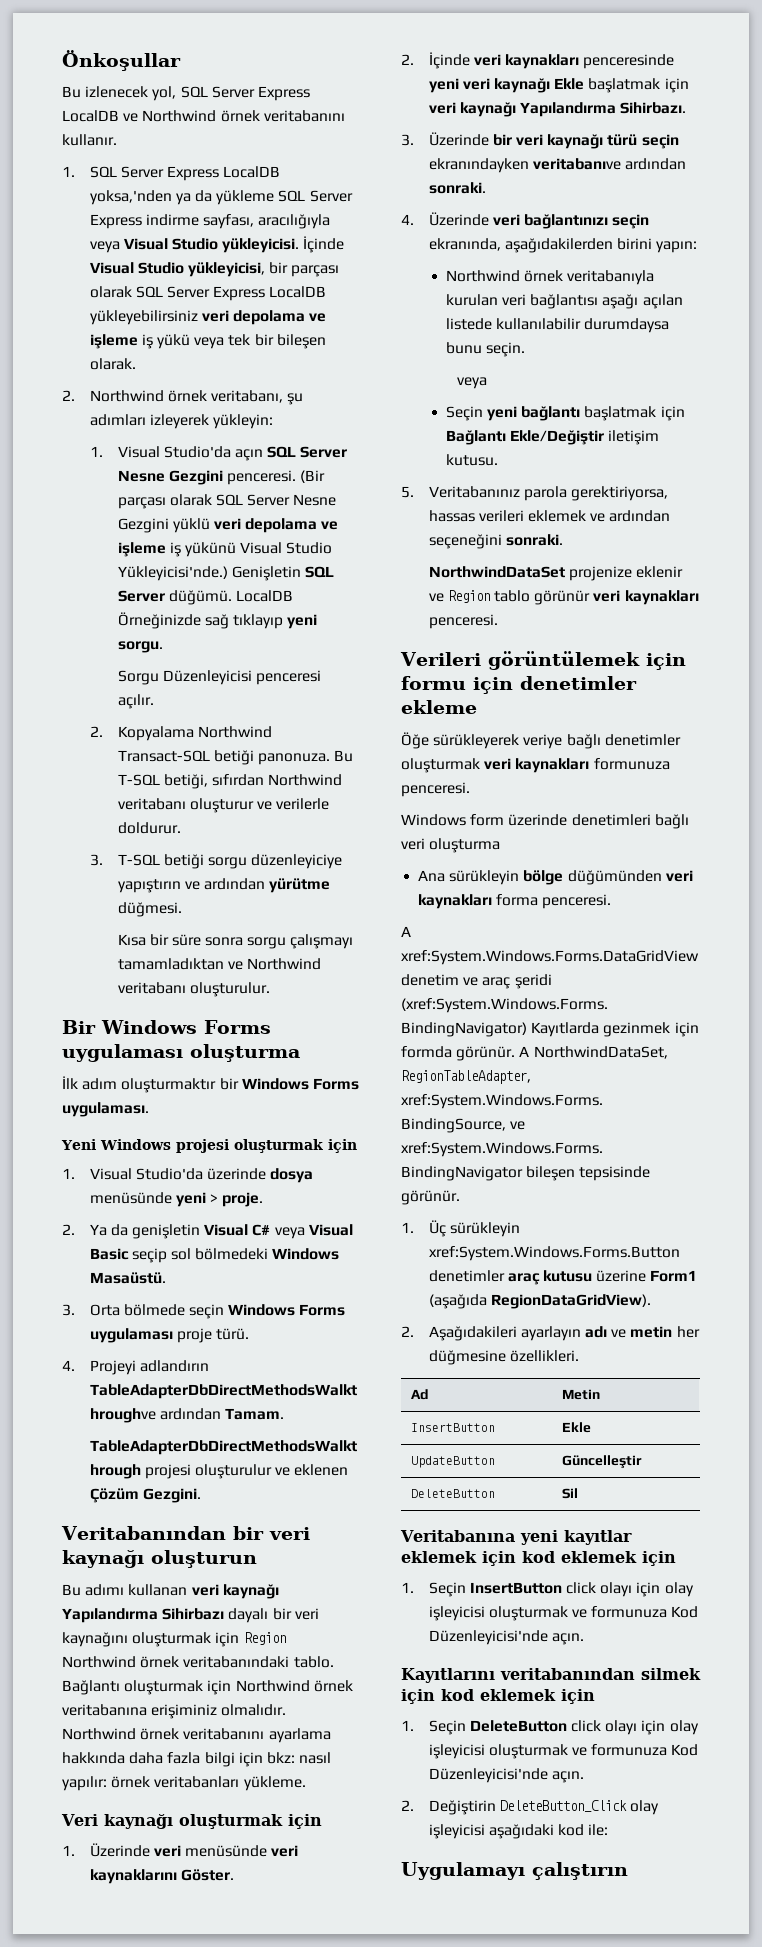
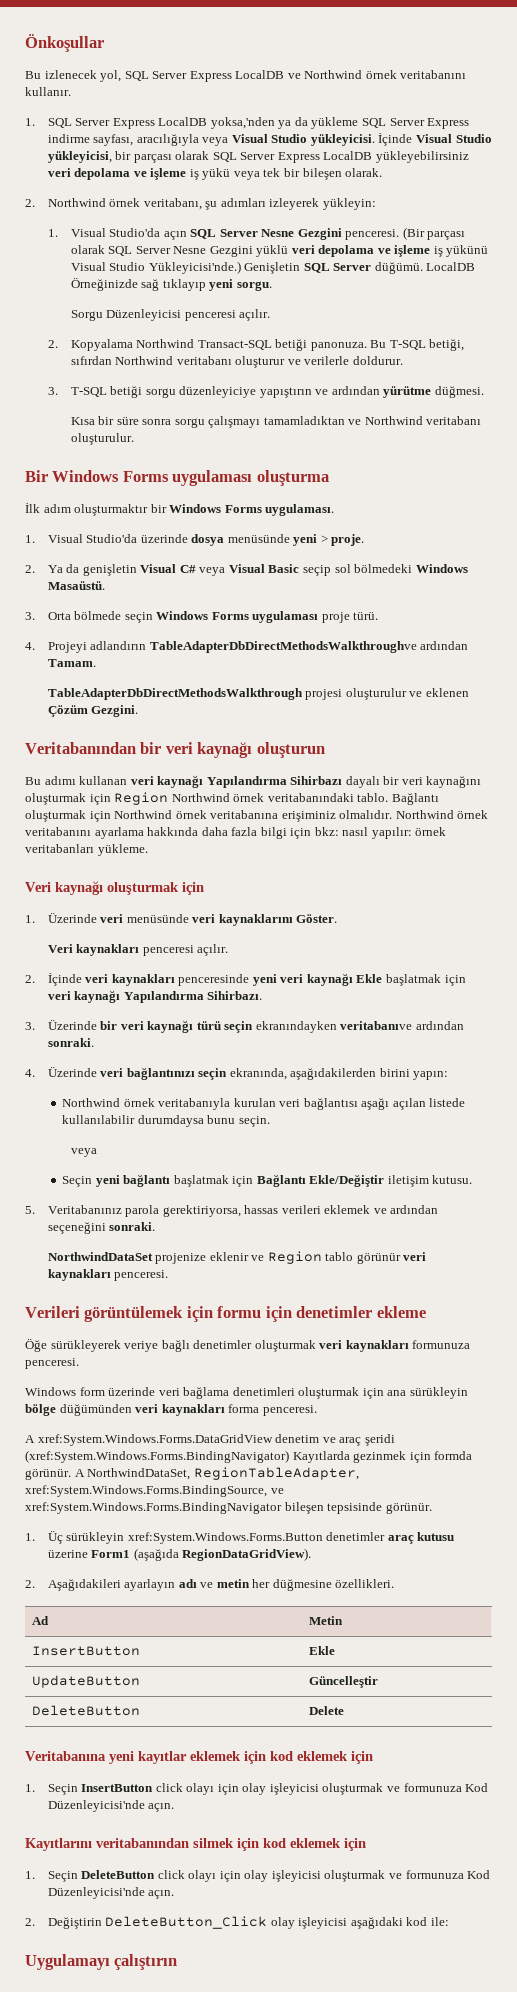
- Yeni Windows projesi oluşturmak için
+ Veri kaynakları penceresi açılır.
- Windows form üzerinde denetimleri bağlı veri oluşturma
- Ana sürükleyin bölge düğümünden veri kaynakları forma penceresi.
+ Windows form üzerinde veri bağlama denetimleri oluşturmak için ana sürükleyin bölge düğümünden veri kaynakları forma penceresi.
- DeleteButton | Sil
+ DeleteButton | Delete

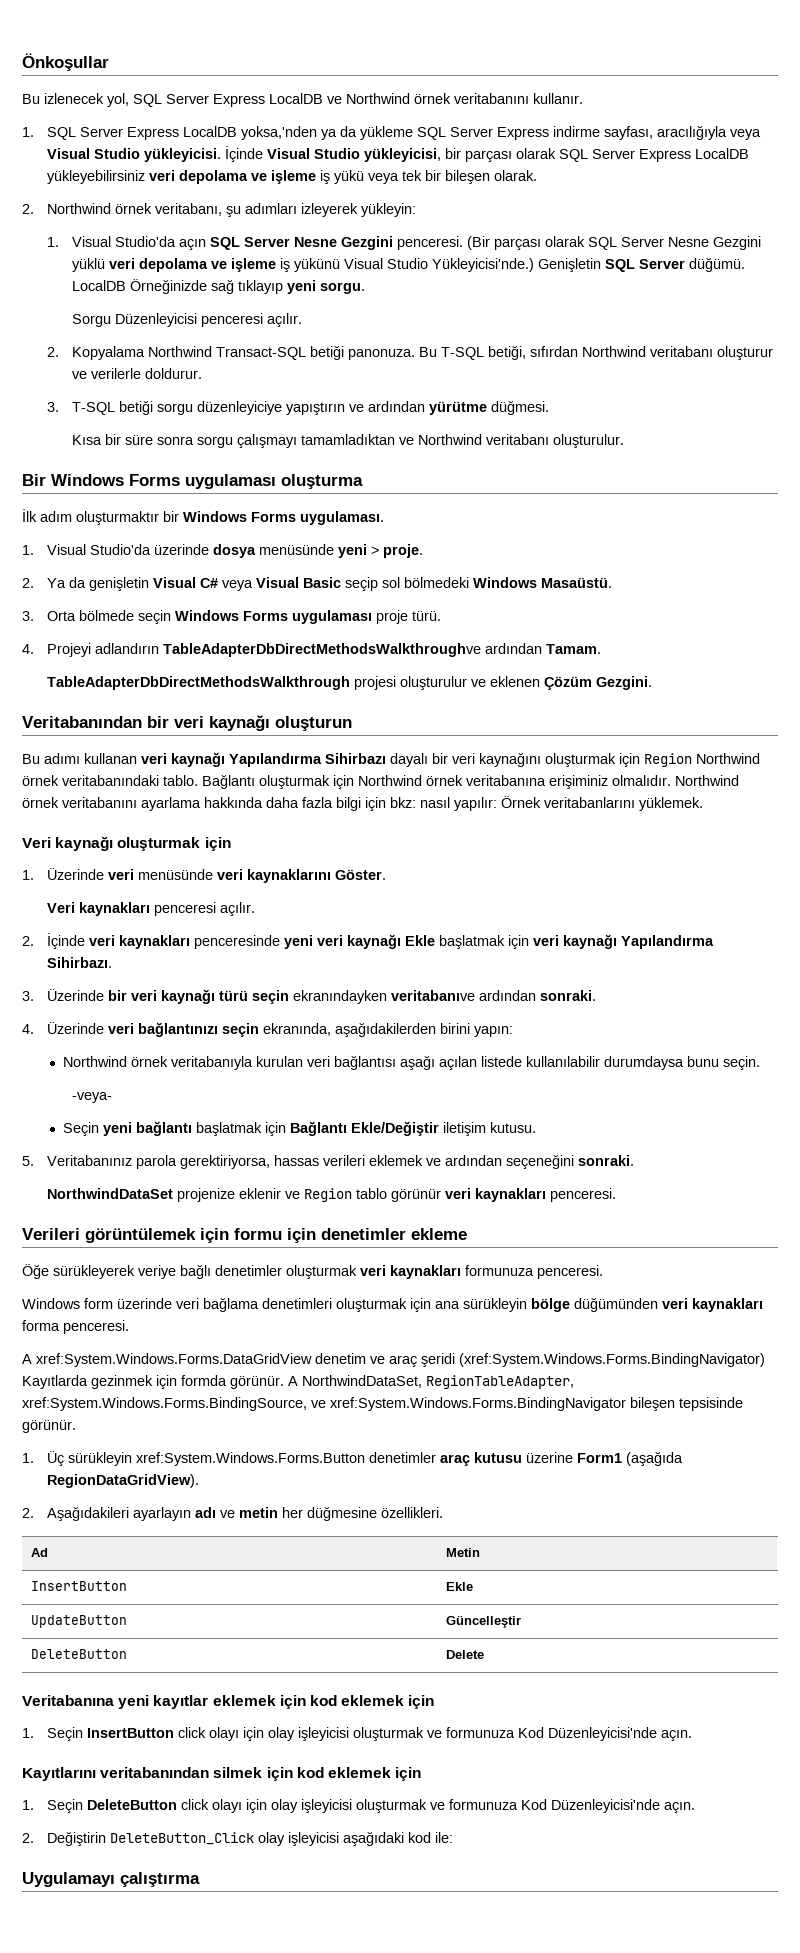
- Northwind örnek veritabanını ayarlama hakkında daha fazla bilgi için bkz: nasıl yapılır: örnek veritabanları yükleme.
+ Northwind örnek veritabanını ayarlama hakkında daha fazla bilgi için bkz: nasıl yapılır: Örnek veritabanlarını yüklemek.
  Northwind örnek veritabanıyla kurulan veri bağlantısı aşağı açılan listede kullanılabilir durumdaysa bunu seçin.
- veya
+ -veya-
- Uygulamayı çalıştırın
+ Uygulamayı çalıştırma

